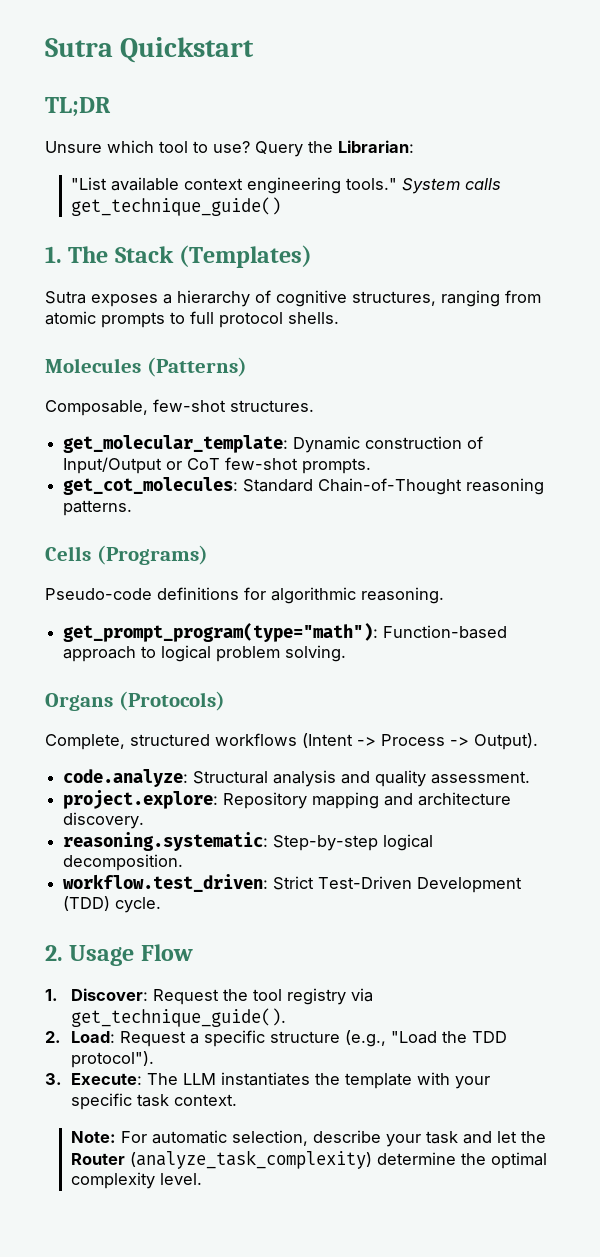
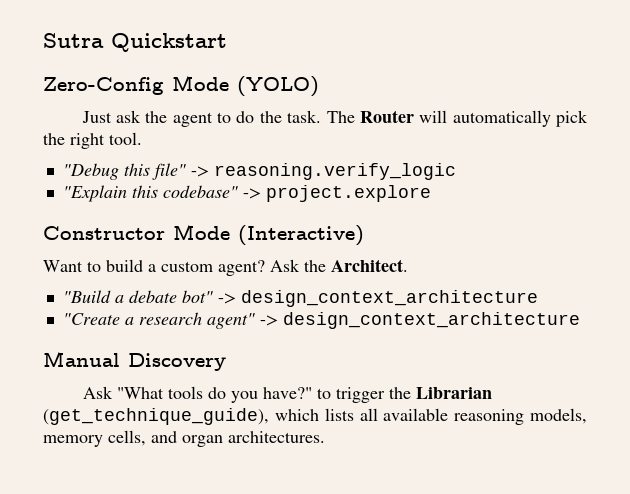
- TL;DR
- Unsure which tool to use? Query the Librarian:
- "List available context engineering tools." System calls get_technique_guide()
- 1. The Stack (Templates)
- Sutra exposes a hierarchy of cognitive structures, ranging from atomic prompts to full protocol shells.
- Molecules (Patterns)
- Composable, few-shot structures.
- get_molecular_template: Dynamic construction of Input/Output or CoT few-shot prompts.
- get_cot_molecules: Standard Chain-of-Thought reasoning patterns.
- Cells (Programs)
- Pseudo-code definitions for algorithmic reasoning.
- get_prompt_program(type="math"): Function-based approach to logical problem solving.
- Organs (Protocols)
- Complete, structured workflows (Intent -> Process -> Output).
- code.analyze: Structural analysis and quality assessment.
- project.explore: Repository mapping and architecture discovery.
- reasoning.systematic: Step-by-step logical decomposition.
- workflow.test_driven: Strict Test-Driven Development (TDD) cycle.
- 2. Usage Flow
- 1. Discover: Request the tool registry via get_technique_guide().
- 2. Load: Request a specific structure (e.g., "Load the TDD protocol").
- 3. Execute: The LLM instantiates the template with your specific task context.
- Note: For automatic selection, describe your task and let the Router (analyze_task_complexity) determine the optimal complexity level.
+ Zero-Config Mode (YOLO)
+ Just ask the agent to do the task. The Router will automatically pick the right tool.
+ "Debug this file" -> reasoning.verify_logic
+ "Explain this codebase" -> project.explore
+ Constructor Mode (Interactive)
+ Want to build a custom agent? Ask the Architect.
+ "Build a debate bot" -> design_context_architecture
+ "Create a research agent" -> design_context_architecture
+ Manual Discovery
+ Ask "What tools do you have?" to trigger the Librarian (get_technique_guide), which lists all available reasoning models, memory cells, and organ architectures.

